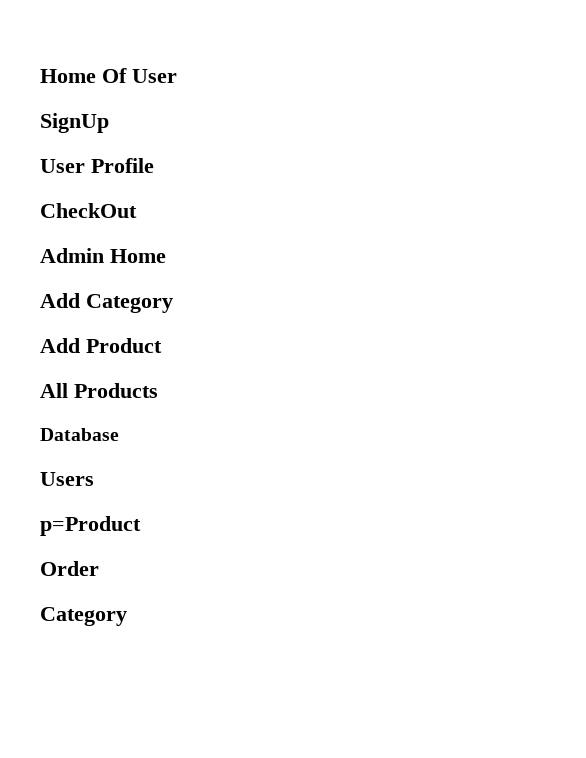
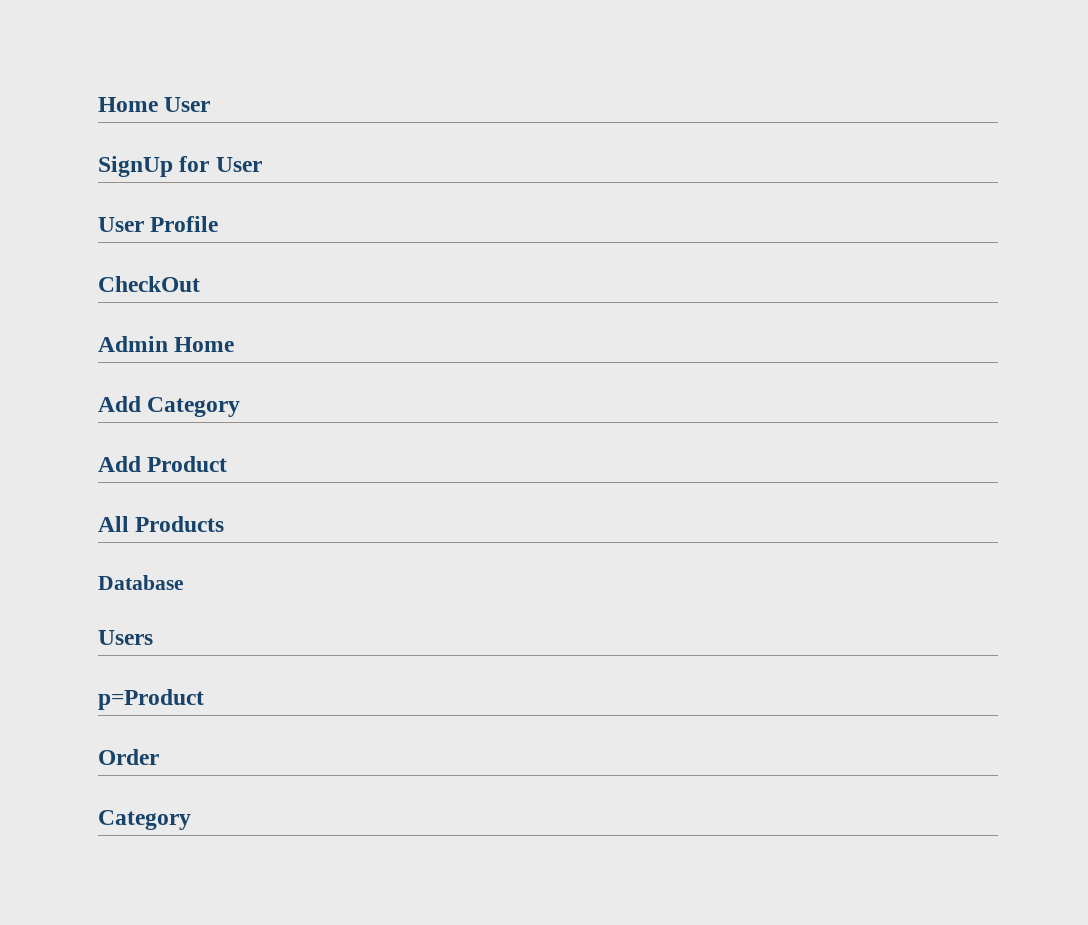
- Home Of User
+ Home User
- SignUp
+ SignUp for User

